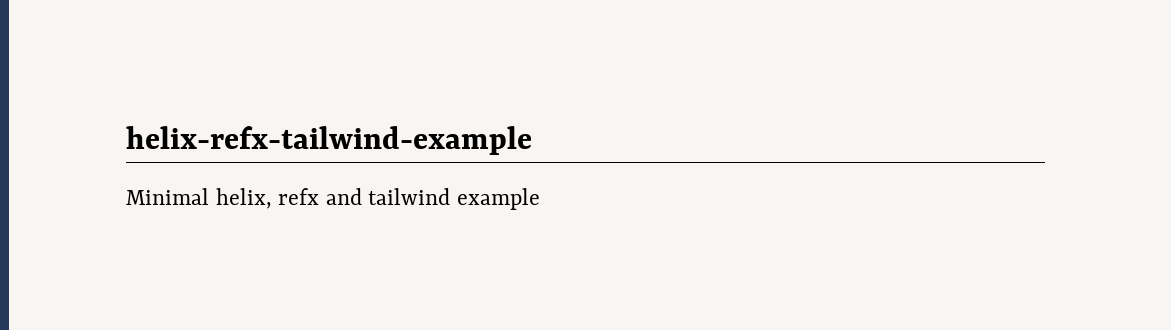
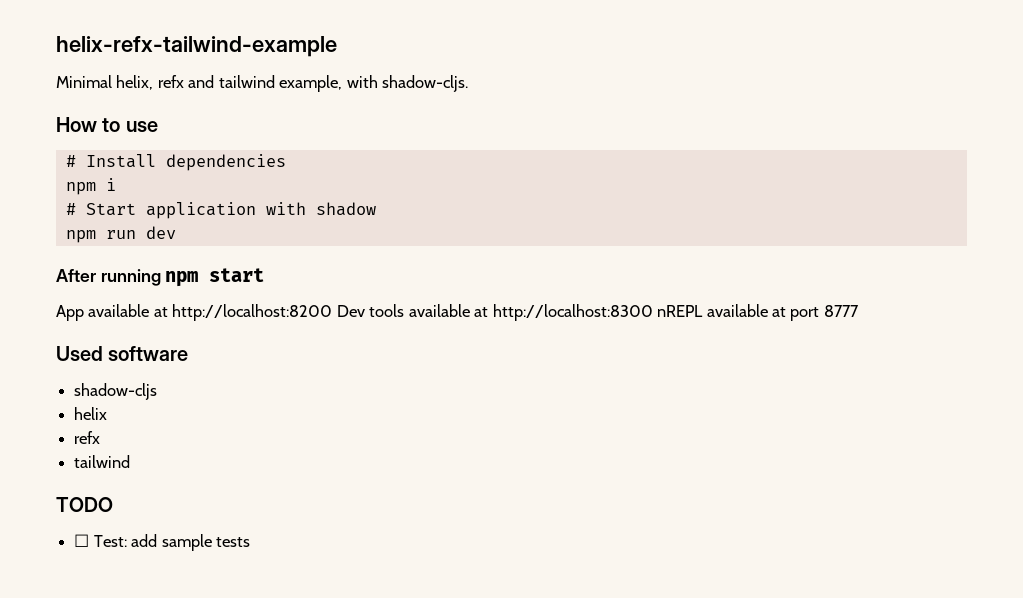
- Minimal helix, refx and tailwind example
+ Minimal helix, refx and tailwind example, with shadow-cljs.
+ How to use
+ # Install dependencies
+ npm i
+ # Start application with shadow
+ npm run dev
+ After running npm start
+ App available at http://localhost:8200 Dev tools available at http://localhost:8300 nREPL available at port 8777
+ Used software
+ shadow-cljs
+ helix
+ refx
+ tailwind
+ TODO
+ ☐ Test: add sample tests

